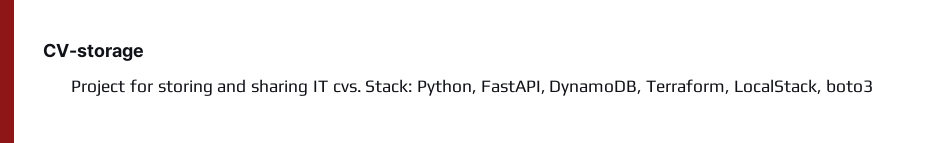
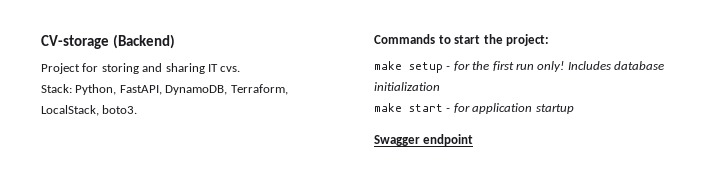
- CV-storage
+ CV-storage (Backend)
- Project for storing and sharing IT cvs. Stack: Python, FastAPI, DynamoDB, Terraform, LocalStack, boto3
+ Project for storing and sharing IT cvs.
+ Stack: Python, FastAPI, DynamoDB, Terraform, LocalStack, boto3.
+ Commands to start the project:
+ make setup - for the first run only! Includes database initialization
+ make start - for application startup
+ Swagger endpoint

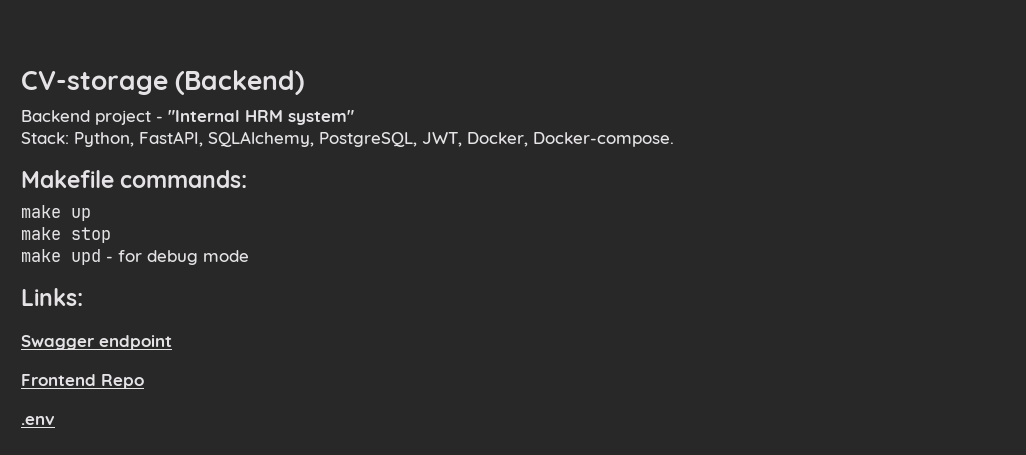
- Project for storing and sharing IT cvs.
- Stack: Python, FastAPI, DynamoDB, Terraform, LocalStack, boto3.
- Commands to start the project:
- make setup - for the first run only! Includes database initialization
- make start - for application startup
+ Backend project - "Internal HRM system"
+ Stack: Python, FastAPI, SQLAlchemy, PostgreSQL, JWT, Docker, Docker-compose.
+ Makefile commands:
+ make up
+ make stop
+ make upd - for debug mode
+ Links:
+ Frontend Repo
+ .env

